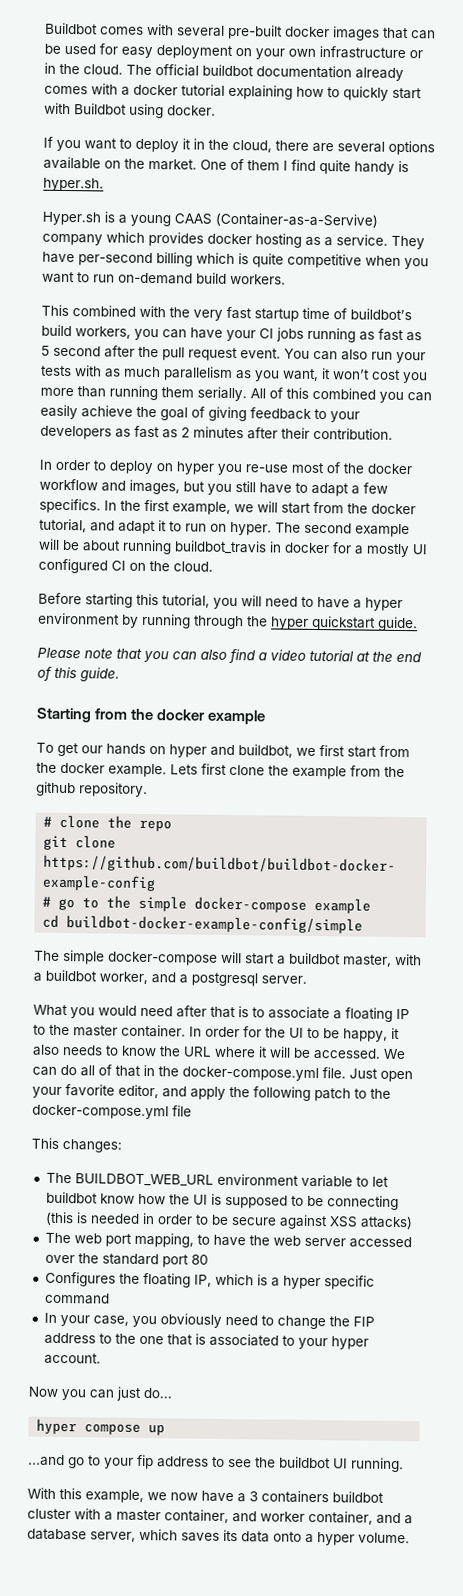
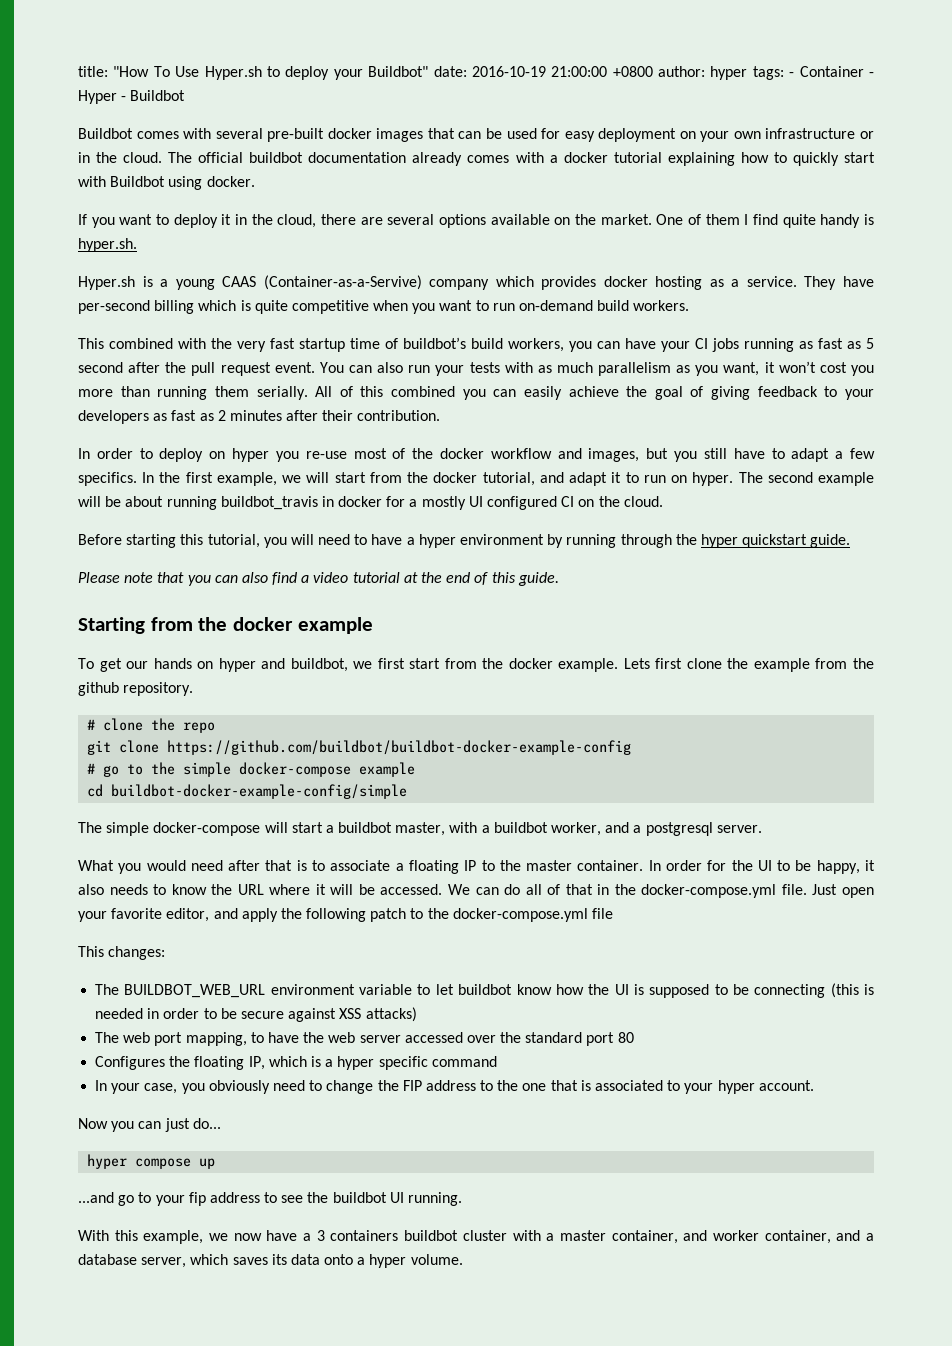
+ title: "How To Use Hyper.sh to deploy your Buildbot" date: 2016-10-19 21:00:00 +0800 author: hyper tags: - Container - Hyper - Buildbot

